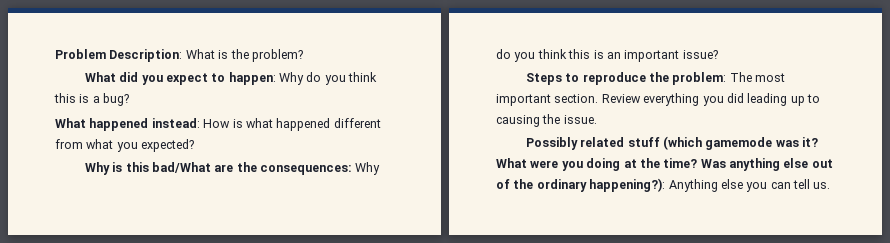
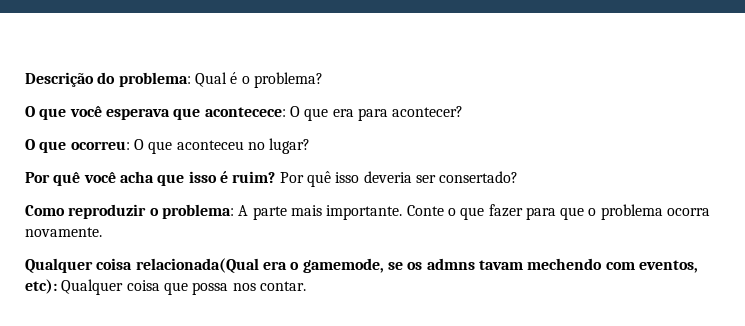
- Problem Description: What is the problem?
- What did you expect to happen: Why do you think this is a bug?
- What happened instead: How is what happened different from what you expected?
- Why is this bad/What are the consequences: Why do you think this is an important issue?
- Steps to reproduce the problem: The most important section. Review everything you did leading up to causing the issue.
- Possibly related stuff (which gamemode was it? What were you doing at the time? Was anything else out of the ordinary happening?): Anything else you can tell us.
+ Descrição do problema: Qual é o problema?
+ O que você esperava que acontecece: O que era para acontecer?
+ O que ocorreu: O que aconteceu no lugar?
+ Por quê você acha que isso é ruim? Por quê isso deveria ser consertado?
+ Como reproduzir o problema: A parte mais importante. Conte o que fazer para que o problema ocorra novamente.
+ Qualquer coisa relacionada(Qual era o gamemode, se os admns tavam mechendo com eventos, etc): Qualquer coisa que possa nos contar.

